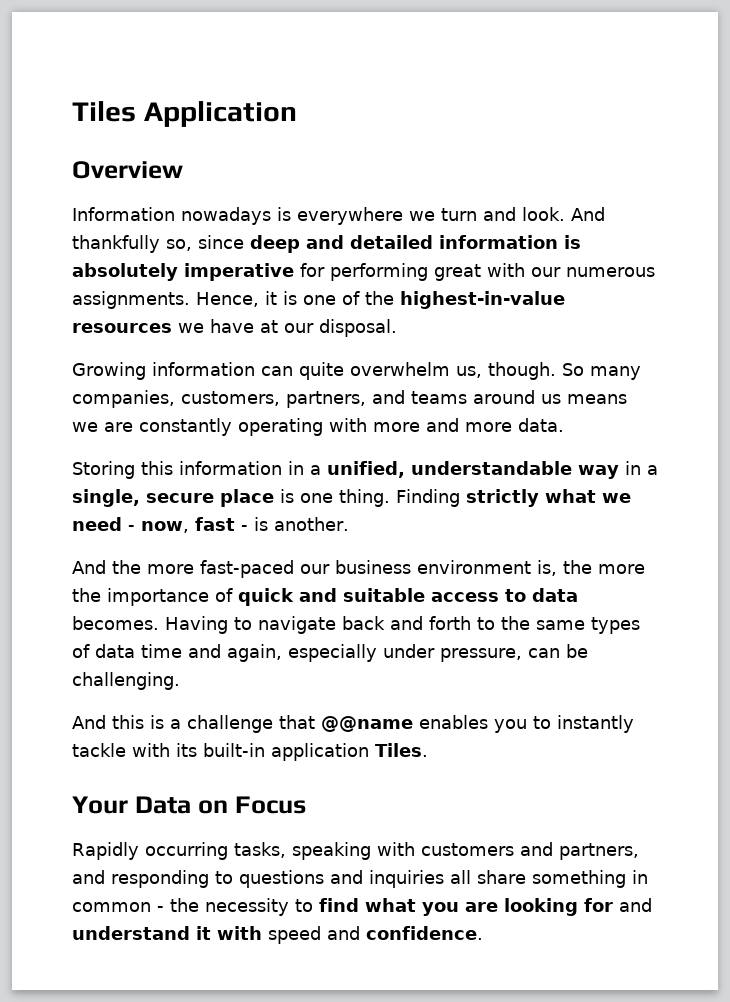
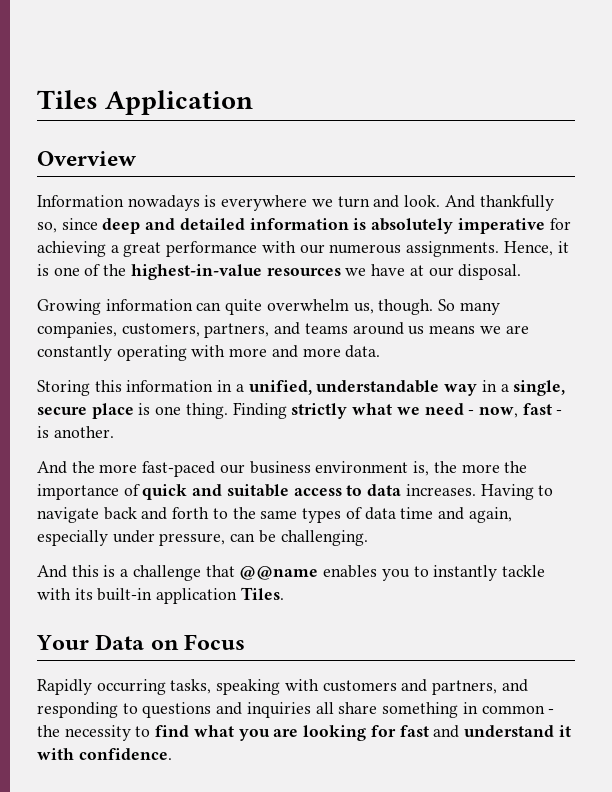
- And thankfully so, since deep and detailed information is absolutely imperative for performing great with our numerous assignments.
+ And thankfully so, since deep and detailed information is absolutely imperative for achieving a great performance with our numerous assignments.
- And the more fast-paced our business environment is, the more the importance of quick and suitable access to data becomes.
+ And the more fast-paced our business environment is, the more the importance of quick and suitable access to data increases.
- Rapidly occurring tasks, speaking with customers and partners, and responding to questions and inquiries all share something in common - the necessity to find what you are looking for and understand it with speed and confidence.
+ Rapidly occurring tasks, speaking with customers and partners, and responding to questions and inquiries all share something in common - the necessity to find what you are looking for fast and understand it with confidence.

